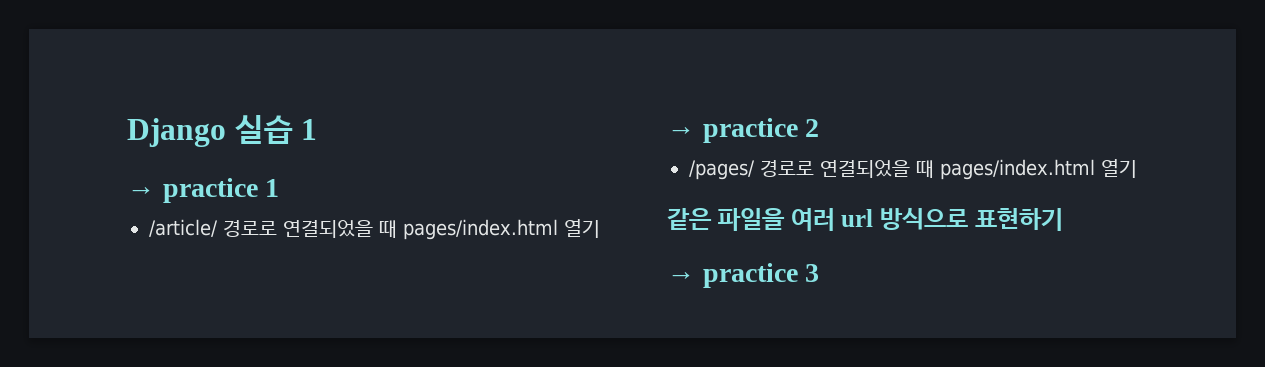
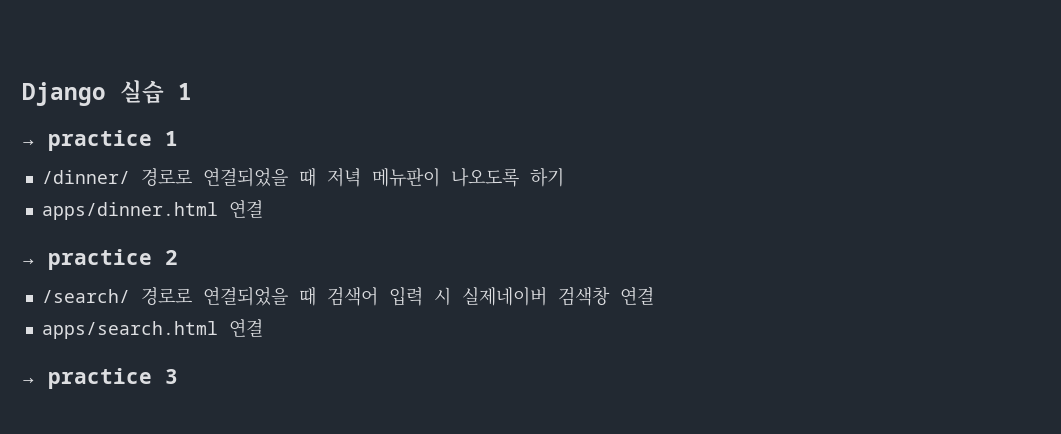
- /article/ 경로로 연결되었을 때 pages/index.html 열기
+ /dinner/ 경로로 연결되었을 때 저녁 메뉴판이 나오도록 하기
+ apps/dinner.html 연결
- /pages/ 경로로 연결되었을 때 pages/index.html 열기
- 같은 파일을 여러 url 방식으로 표현하기
+ /search/ 경로로 연결되었을 때 검색어 입력 시 실제네이버 검색창 연결
+ apps/search.html 연결

